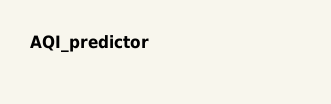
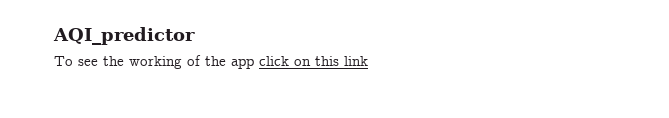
+ To see the working of the app click on this link

